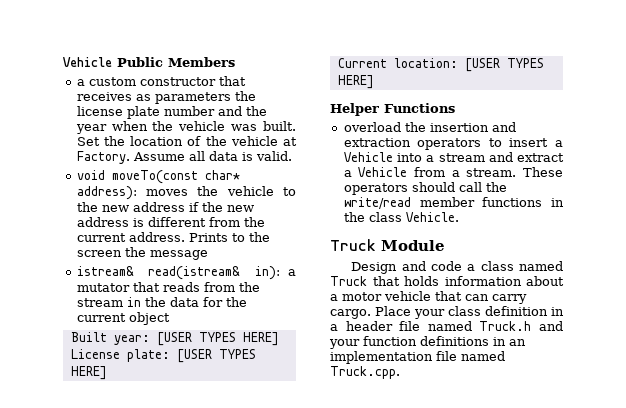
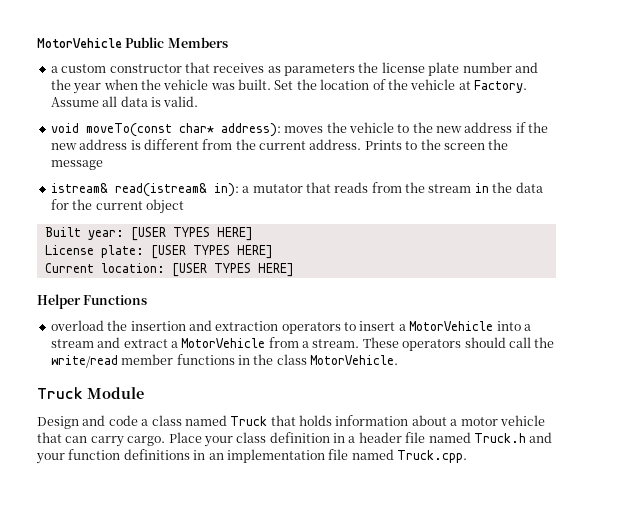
- Vehicle Public Members
+ MotorVehicle Public Members
- overload the insertion and extraction operators to insert a Vehicle into a stream and extract a Vehicle from a stream.
+ overload the insertion and extraction operators to insert a MotorVehicle into a stream and extract a MotorVehicle from a stream.
- These operators should call the write/read member functions in the class Vehicle.
+ These operators should call the write/read member functions in the class MotorVehicle.

